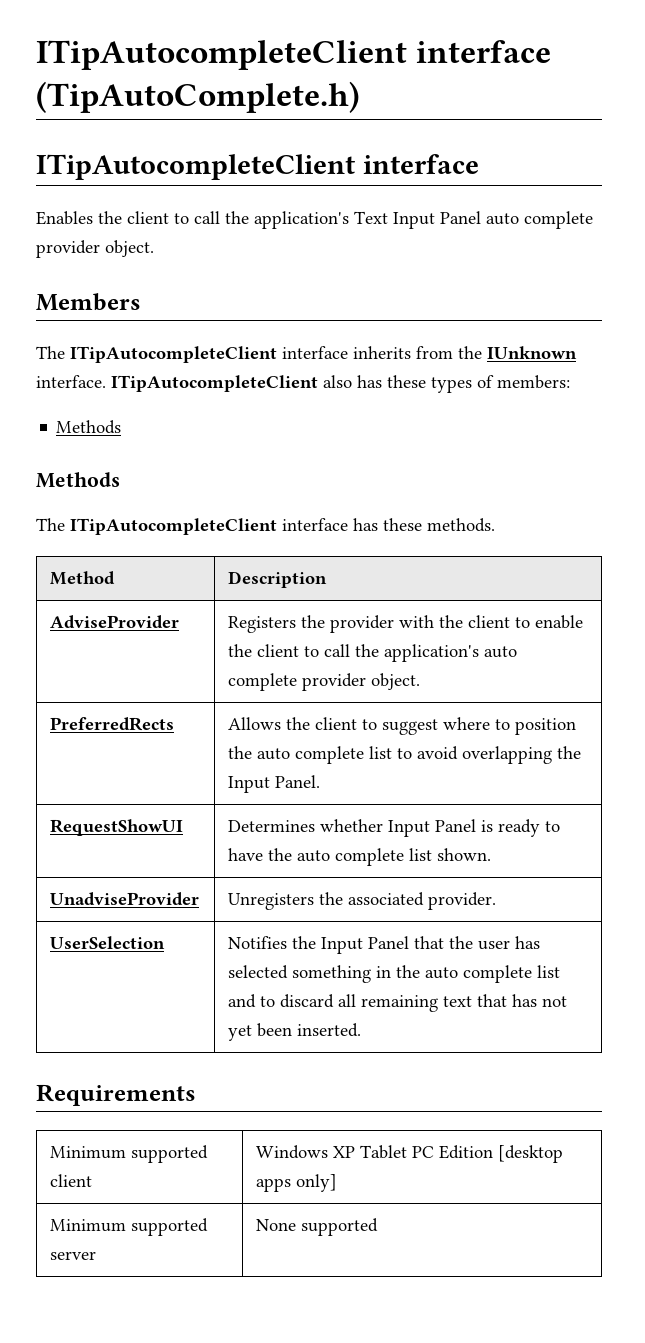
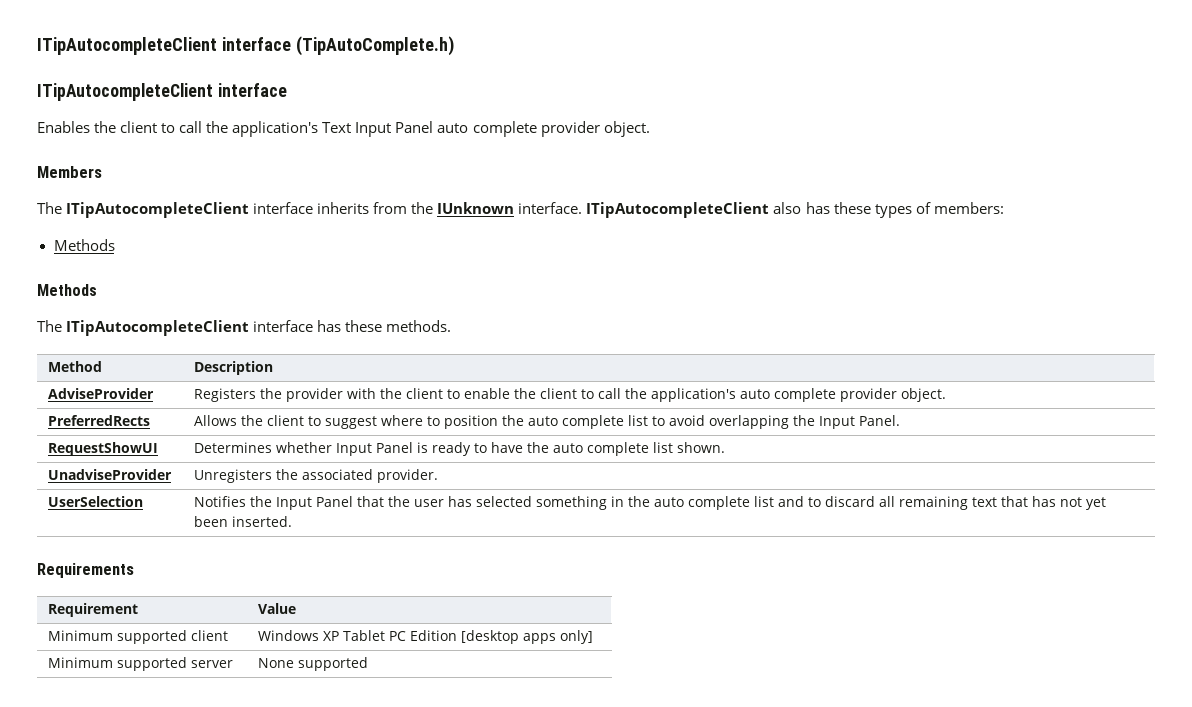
+ Requirement | Value

